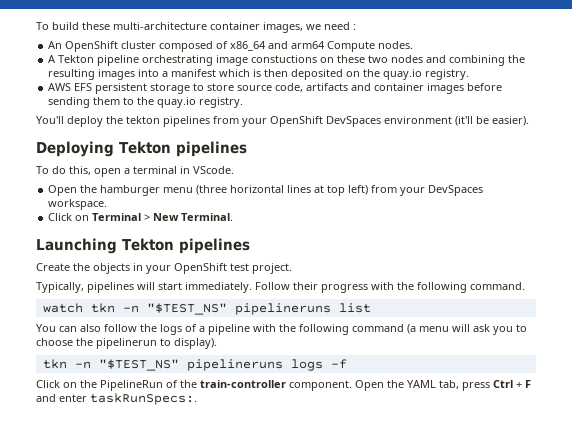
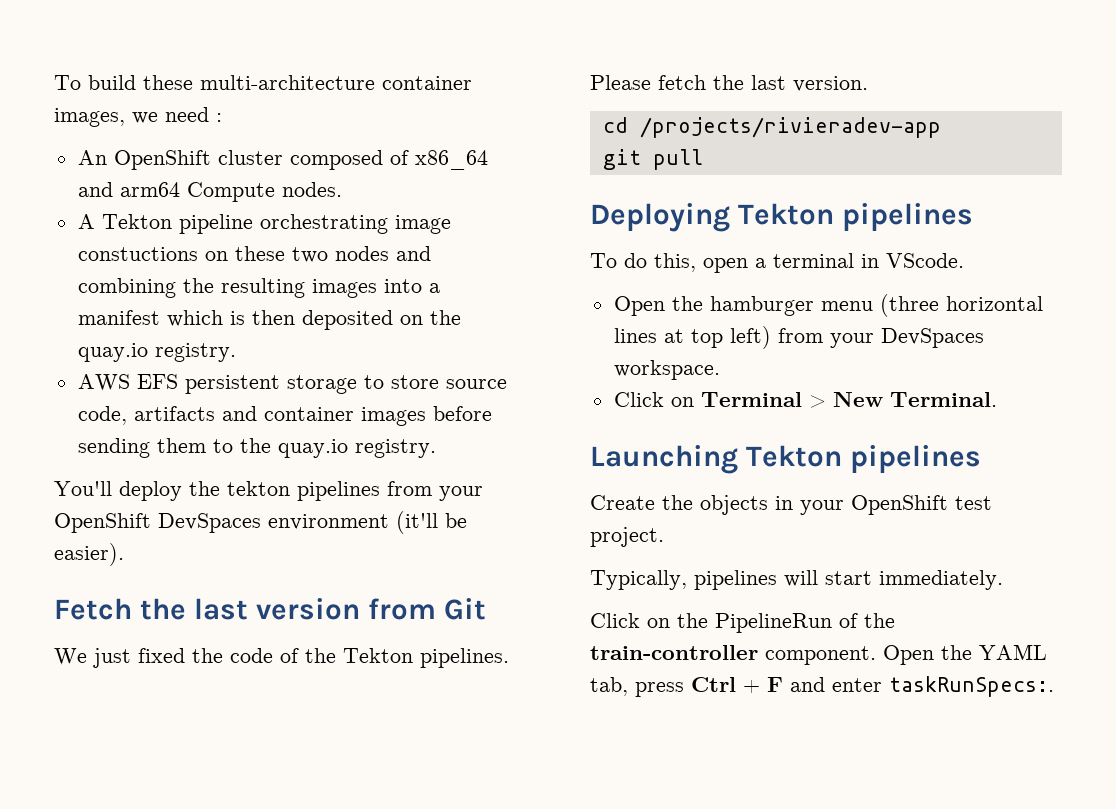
+ Fetch the last version from Git
+ We just fixed the code of the Tekton pipelines. Please fetch the last version.
+ cd /projects/rivieradev-app
+ git pull
- Follow their progress with the following command.
- watch tkn -n "$TEST_NS" pipelineruns list
- You can also follow the logs of a pipeline with the following command (a menu will ask you to choose the pipelinerun to display).
- tkn -n "$TEST_NS" pipelineruns logs -f

